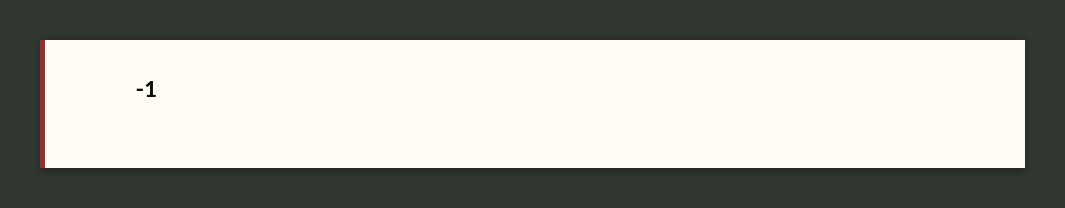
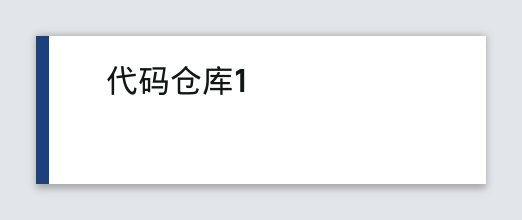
- -1
+ 代码仓库1

